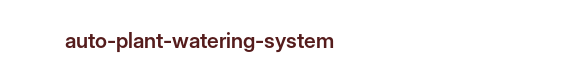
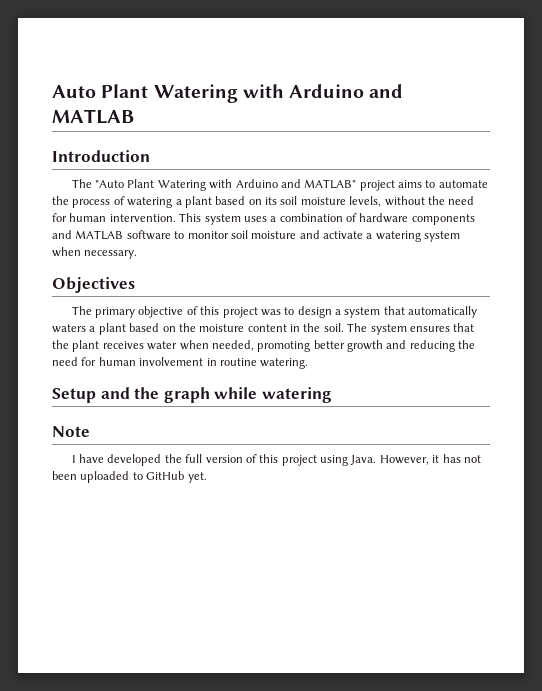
- auto-plant-watering-system
+ Auto Plant Watering with Arduino and MATLAB
+ Introduction
+ The "Auto Plant Watering with Arduino and MATLAB" project aims to automate the process of watering a plant based on its soil moisture levels, without the need for human intervention. This system uses a combination of hardware components and MATLAB software to monitor soil moisture and activate a watering system when necessary.
+ Objectives
+ The primary objective of this project was to design a system that automatically waters a plant based on the moisture content in the soil. The system ensures that the plant receives water when needed, promoting better growth and reducing the need for human involvement in routine watering.
+ Setup and the graph while watering
+ Note
+ I have developed the full version of this project using Java. However, it has not been uploaded to GitHub yet.

